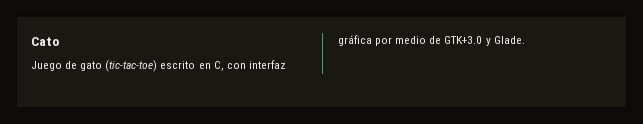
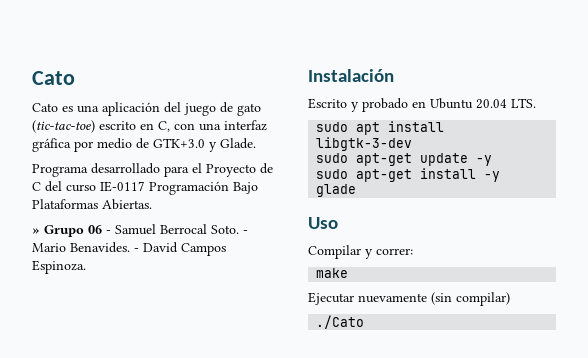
- Juego de gato (tic-tac-toe) escrito en C, con interfaz gráfica por medio de GTK+3.0 y Glade.
+ Cato es una aplicación del juego de gato (tic-tac-toe) escrito en C, con una interfaz gráfica por medio de GTK+3.0 y Glade.
+ Programa desarrollado para el Proyecto de C del curso IE-0117 Programación Bajo Plataformas Abiertas.
+ » Grupo 06 - Samuel Berrocal Soto. - Mario Benavides. - David Campos Espinoza.
+ Instalación
+ Escrito y probado en Ubuntu 20.04 LTS.
+ sudo apt install libgtk-3-dev
+ sudo apt-get update -y
+ sudo apt-get install -y glade
+ Uso
+ Compilar y correr:
+ make
+ Ejecutar nuevamente (sin compilar)
+ ./Cato

